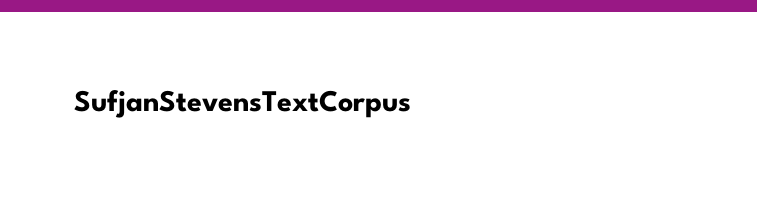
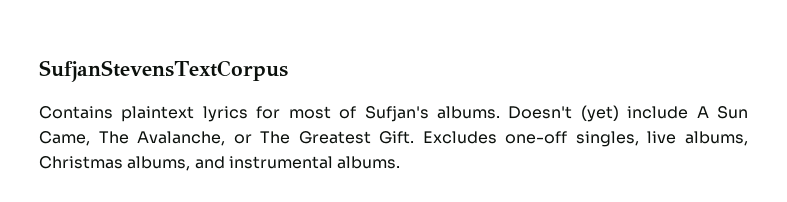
+ Contains plaintext lyrics for most of Sufjan's albums. Doesn't (yet) include A Sun Came, The Avalanche, or The Greatest Gift. Excludes one-off singles, live albums, Christmas albums, and instrumental albums.

